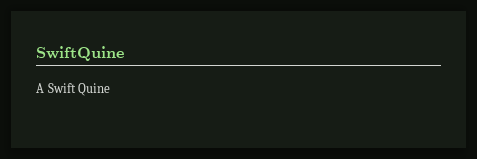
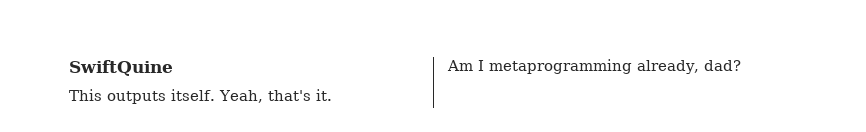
- A Swift Quine
+ This outputs itself. Yeah, that's it.
+ Am I metaprogramming already, dad?

